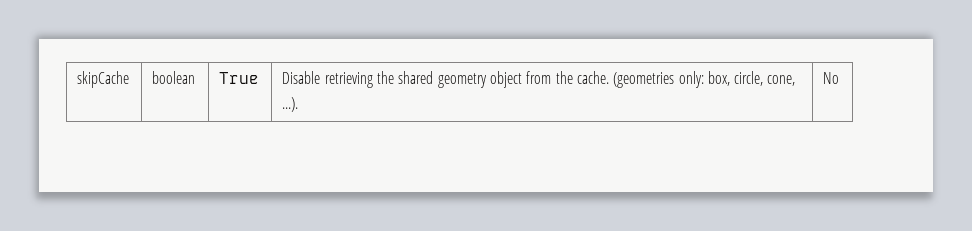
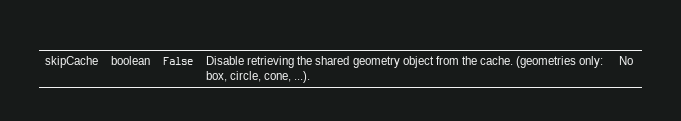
- skipCache | boolean | True | Disable retrieving the shared geometry object from the cache. (geometries only: box, circle, cone, ...). | No
+ skipCache | boolean | False | Disable retrieving the shared geometry object from the cache. (geometries only: box, circle, cone, ...). | No

